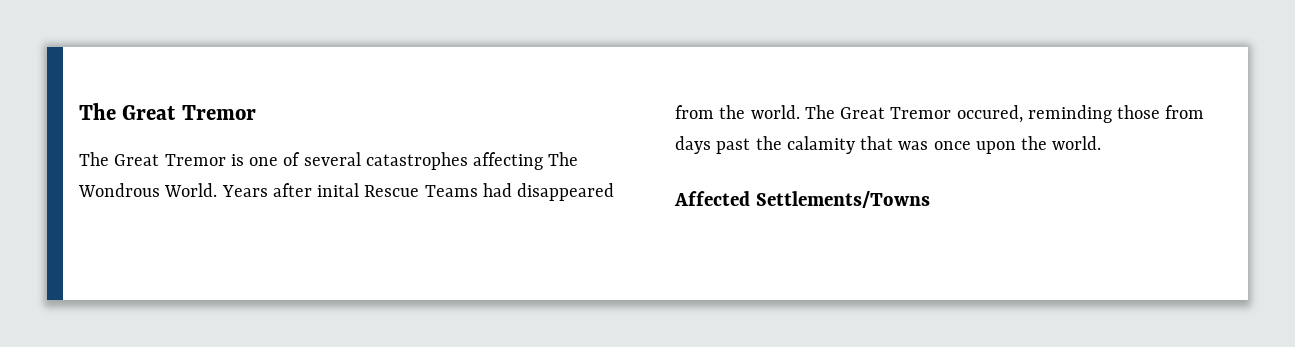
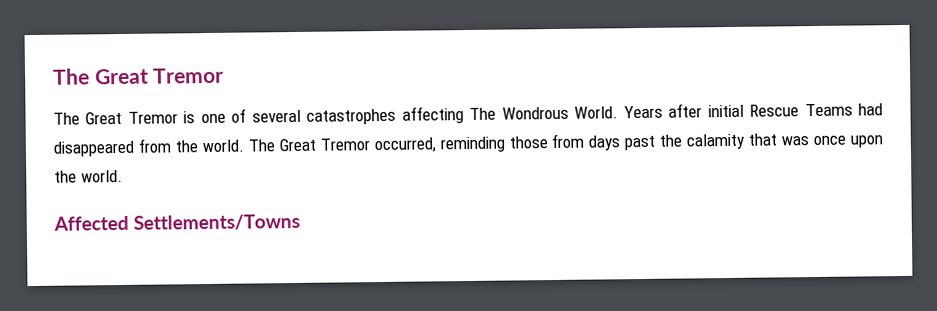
- Years after inital Rescue Teams had disappeared from the world.
+ Years after initial Rescue Teams had disappeared from the world.
- The Great Tremor occured, reminding those from days past the calamity that was once upon the world.
+ The Great Tremor occurred, reminding those from days past the calamity that was once upon the world.

